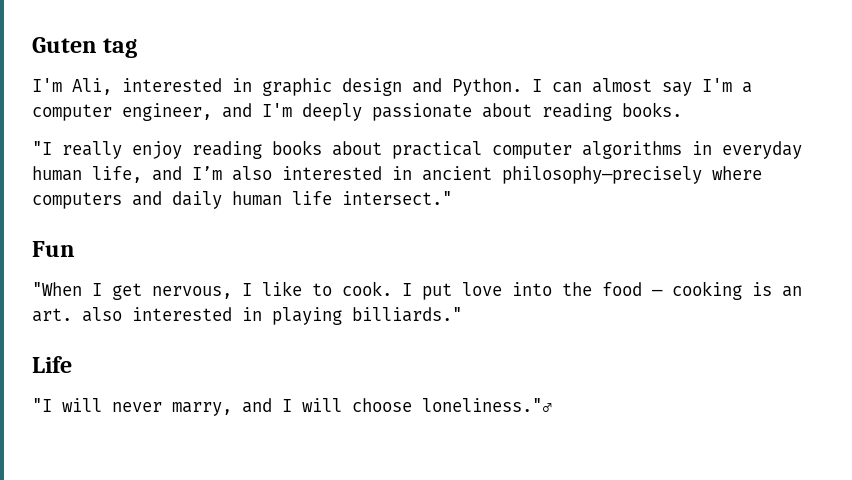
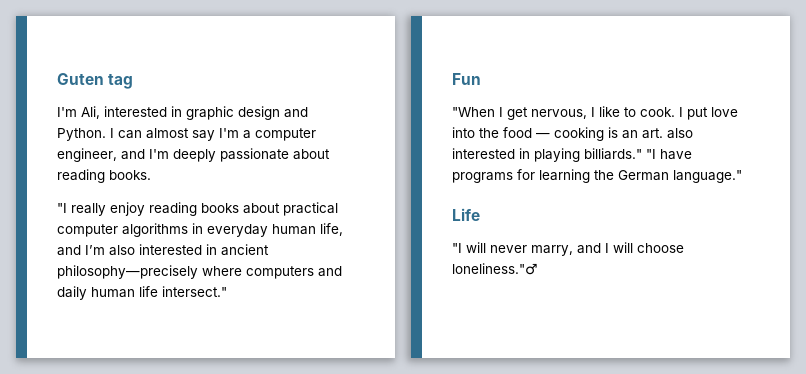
+ "I have programs for learning the German language."

